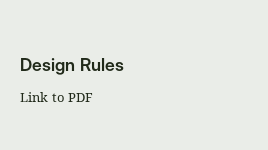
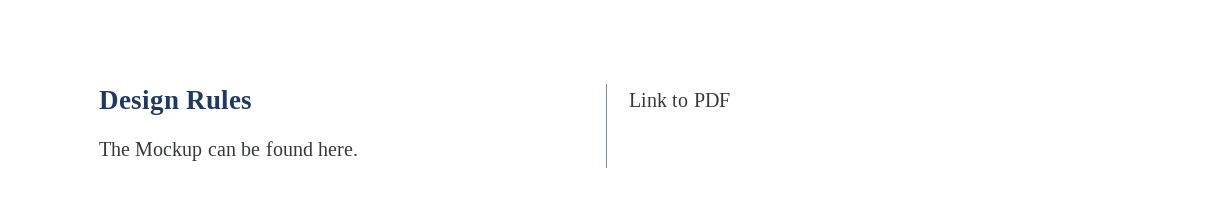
+ The Mockup can be found here.

